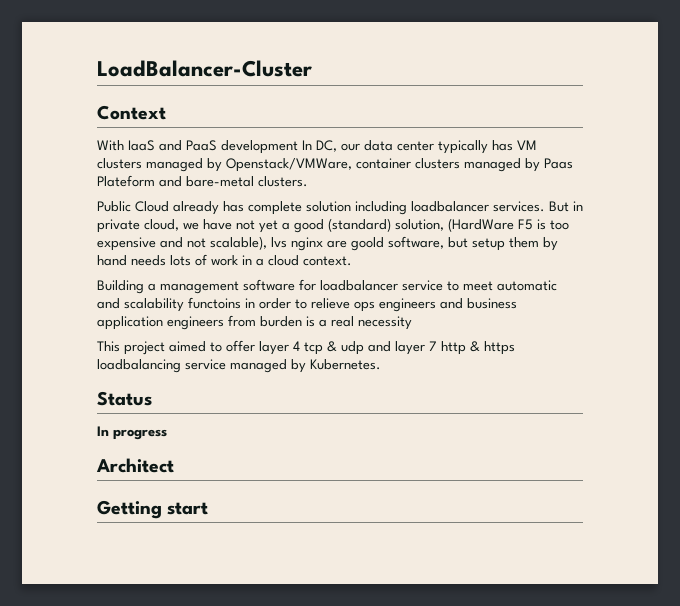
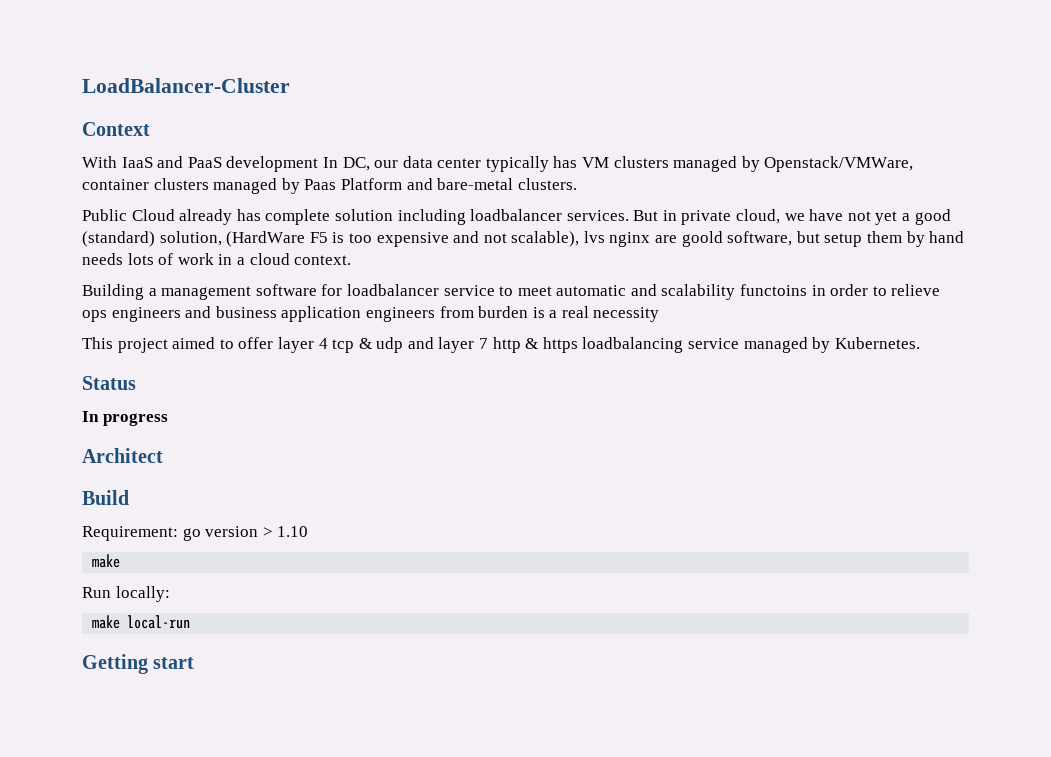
- With IaaS and PaaS development In DC, our data center typically has VM clusters managed by Openstack/VMWare, container clusters managed by Paas Plateform and bare-metal clusters.
+ With IaaS and PaaS development In DC, our data center typically has VM clusters managed by Openstack/VMWare, container clusters managed by Paas Platform and bare-metal clusters.
+ Build
+ Requirement: go version > 1.10
+ make
+ Run locally:
+ make local-run

